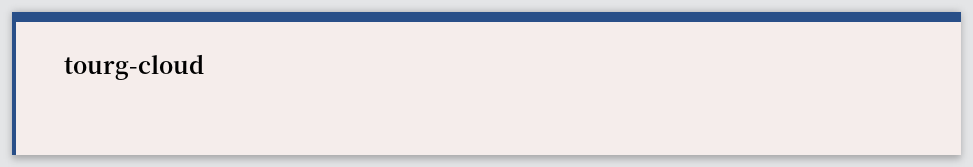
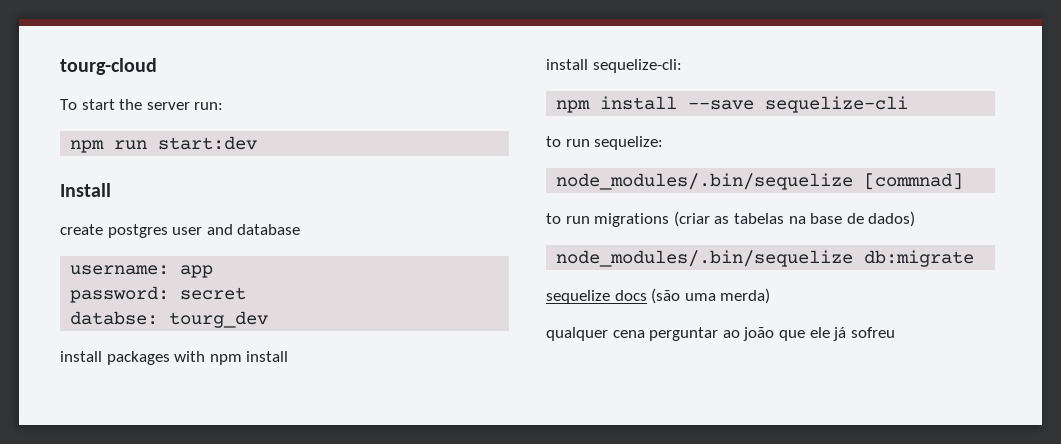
+ To start the server run:
+ npm run start:dev
+ Install
+ create postgres user and database
+ username: app
+ password: secret
+ databse: tourg_dev
+ install packages with npm install
+ install sequelize-cli:
+ npm install --save sequelize-cli
+ to run sequelize:
+ node_modules/.bin/sequelize [commnad]
+ to run migrations (criar as tabelas na base de dados)
+ node_modules/.bin/sequelize db:migrate
+ sequelize docs (são uma merda)
+ qualquer cena perguntar ao joão que ele já sofreu

